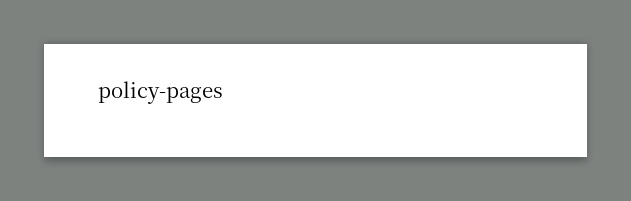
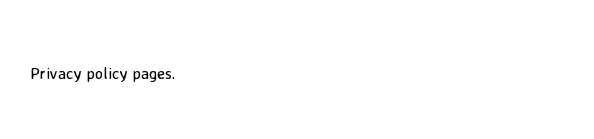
- policy-pages
+ Privacy policy pages.

